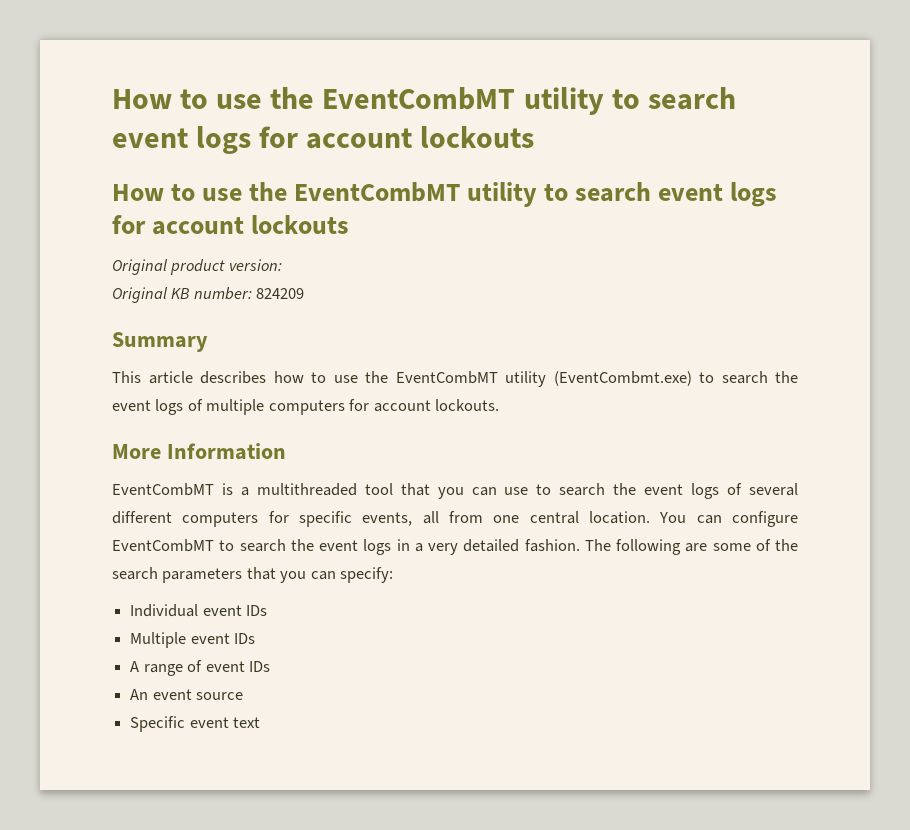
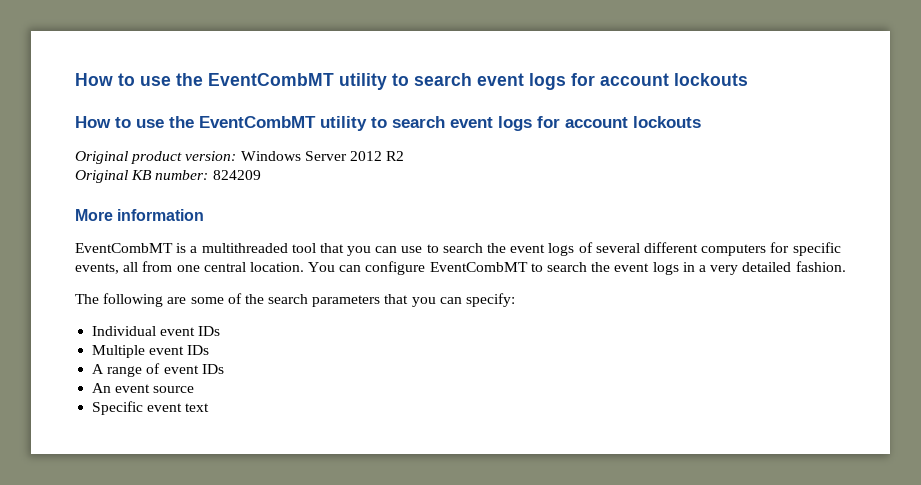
- Original product version:
+ Original product version: Windows Server 2012 R2
- Summary
- This article describes how to use the EventCombMT utility (EventCombmt.exe) to search the event logs of multiple computers for account lockouts.
- More Information
+ More information
- You can configure EventCombMT to search the event logs in a very detailed fashion. The following are some of the search parameters that you can specify:
+ You can configure EventCombMT to search the event logs in a very detailed fashion.
+ The following are some of the search parameters that you can specify:

